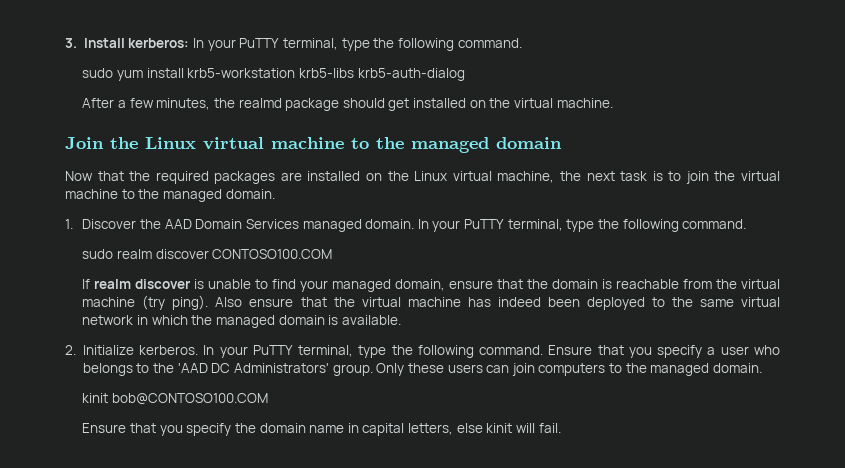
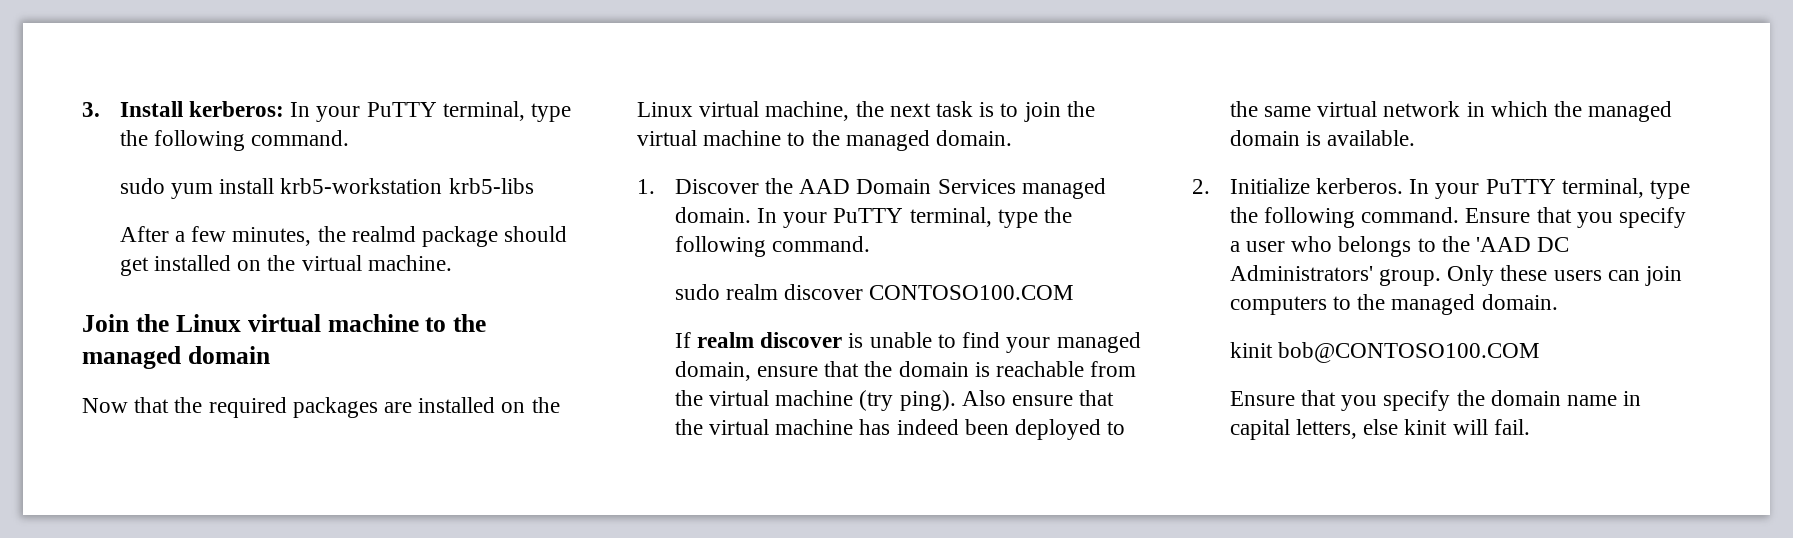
- sudo yum install krb5-workstation krb5-libs krb5-auth-dialog
+ sudo yum install krb5-workstation krb5-libs

